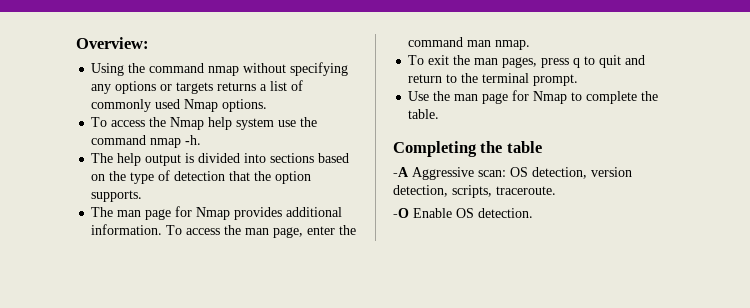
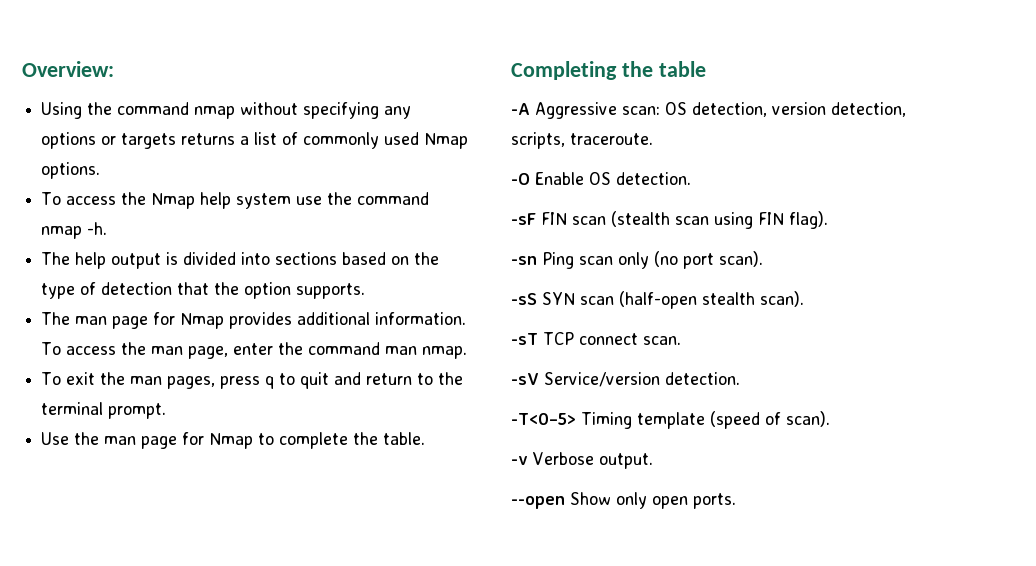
+ -sF FIN scan (stealth scan using FIN flag).
+ -sn Ping scan only (no port scan).
+ -sS SYN scan (half-open stealth scan).
+ -sT TCP connect scan.
+ -sV Service/version detection.
+ -T<0–5> Timing template (speed of scan).
+ -v Verbose output.
+ --open Show only open ports.

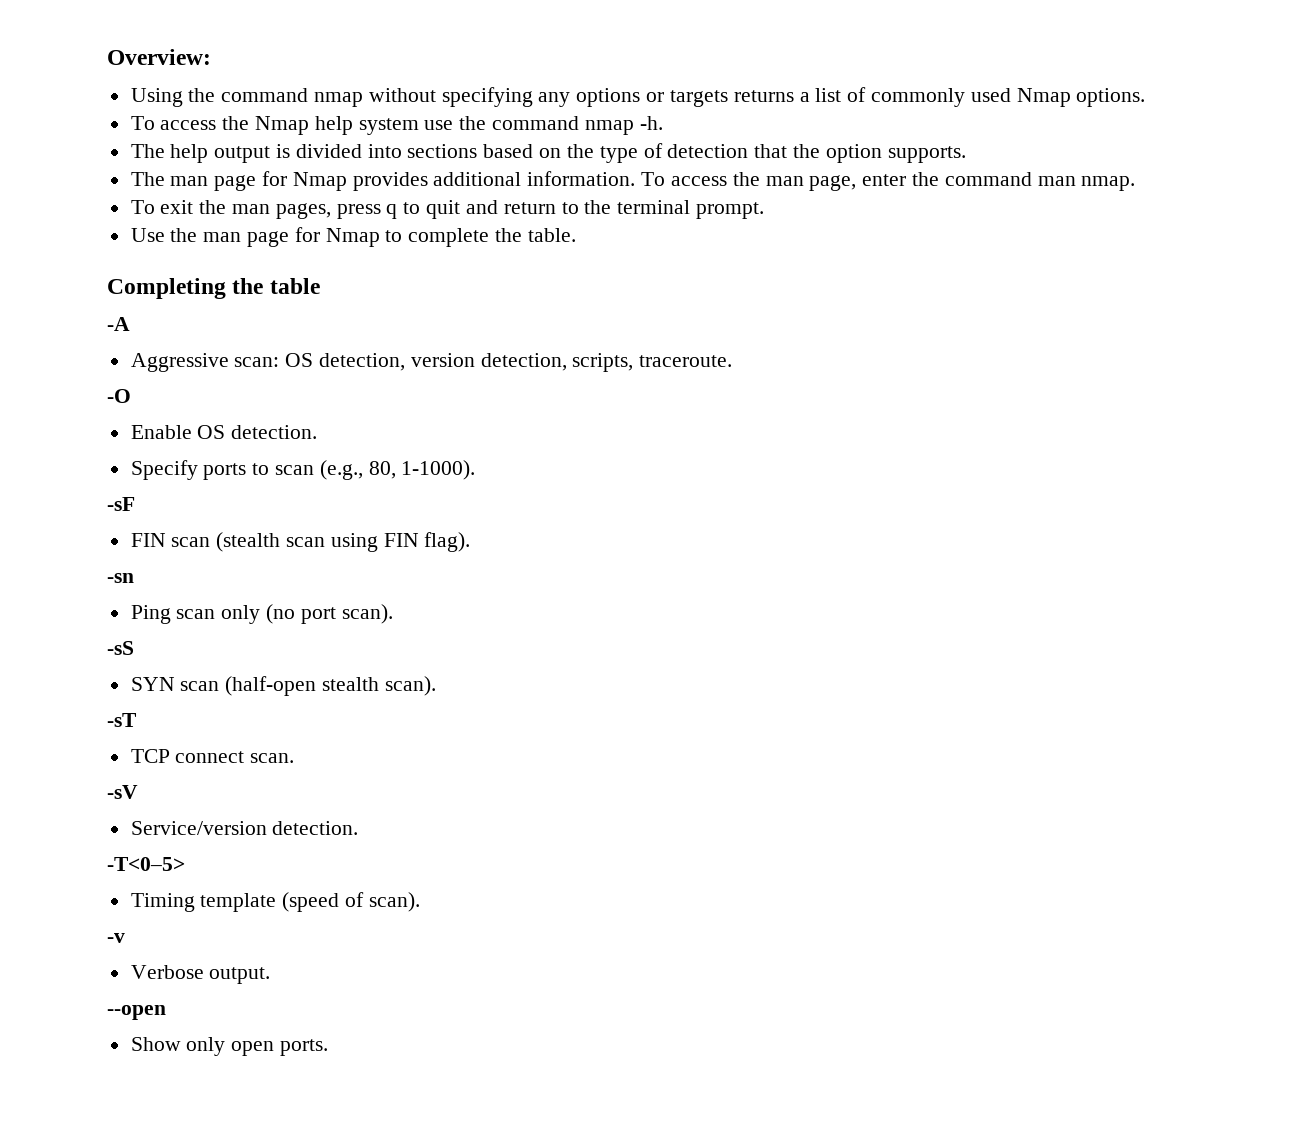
- -A Aggressive scan: OS detection, version detection, scripts, traceroute.
+ -A
+ Aggressive scan: OS detection, version detection, scripts, traceroute.
- -O Enable OS detection.
+ -O
+ Enable OS detection.
+ Specify ports to scan (e.g., 80, 1-1000).
- -sF FIN scan (stealth scan using FIN flag).
+ -sF
+ FIN scan (stealth scan using FIN flag).
- -sn Ping scan only (no port scan).
+ -sn
+ Ping scan only (no port scan).
- -sS SYN scan (half-open stealth scan).
+ -sS
+ SYN scan (half-open stealth scan).
- -sT TCP connect scan.
+ -sT
+ TCP connect scan.
- -sV Service/version detection.
+ -sV
+ Service/version detection.
- -T<0–5> Timing template (speed of scan).
+ -T<0–5>
+ Timing template (speed of scan).
- -v Verbose output.
+ -v
+ Verbose output.
- --open Show only open ports.
+ --open
+ Show only open ports.

